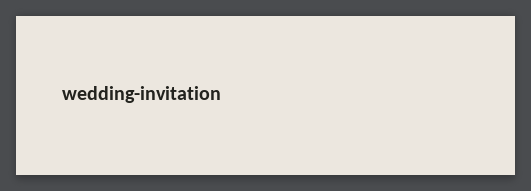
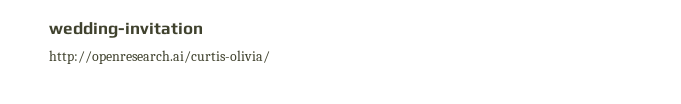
+ http://openresearch.ai/curtis-olivia/

